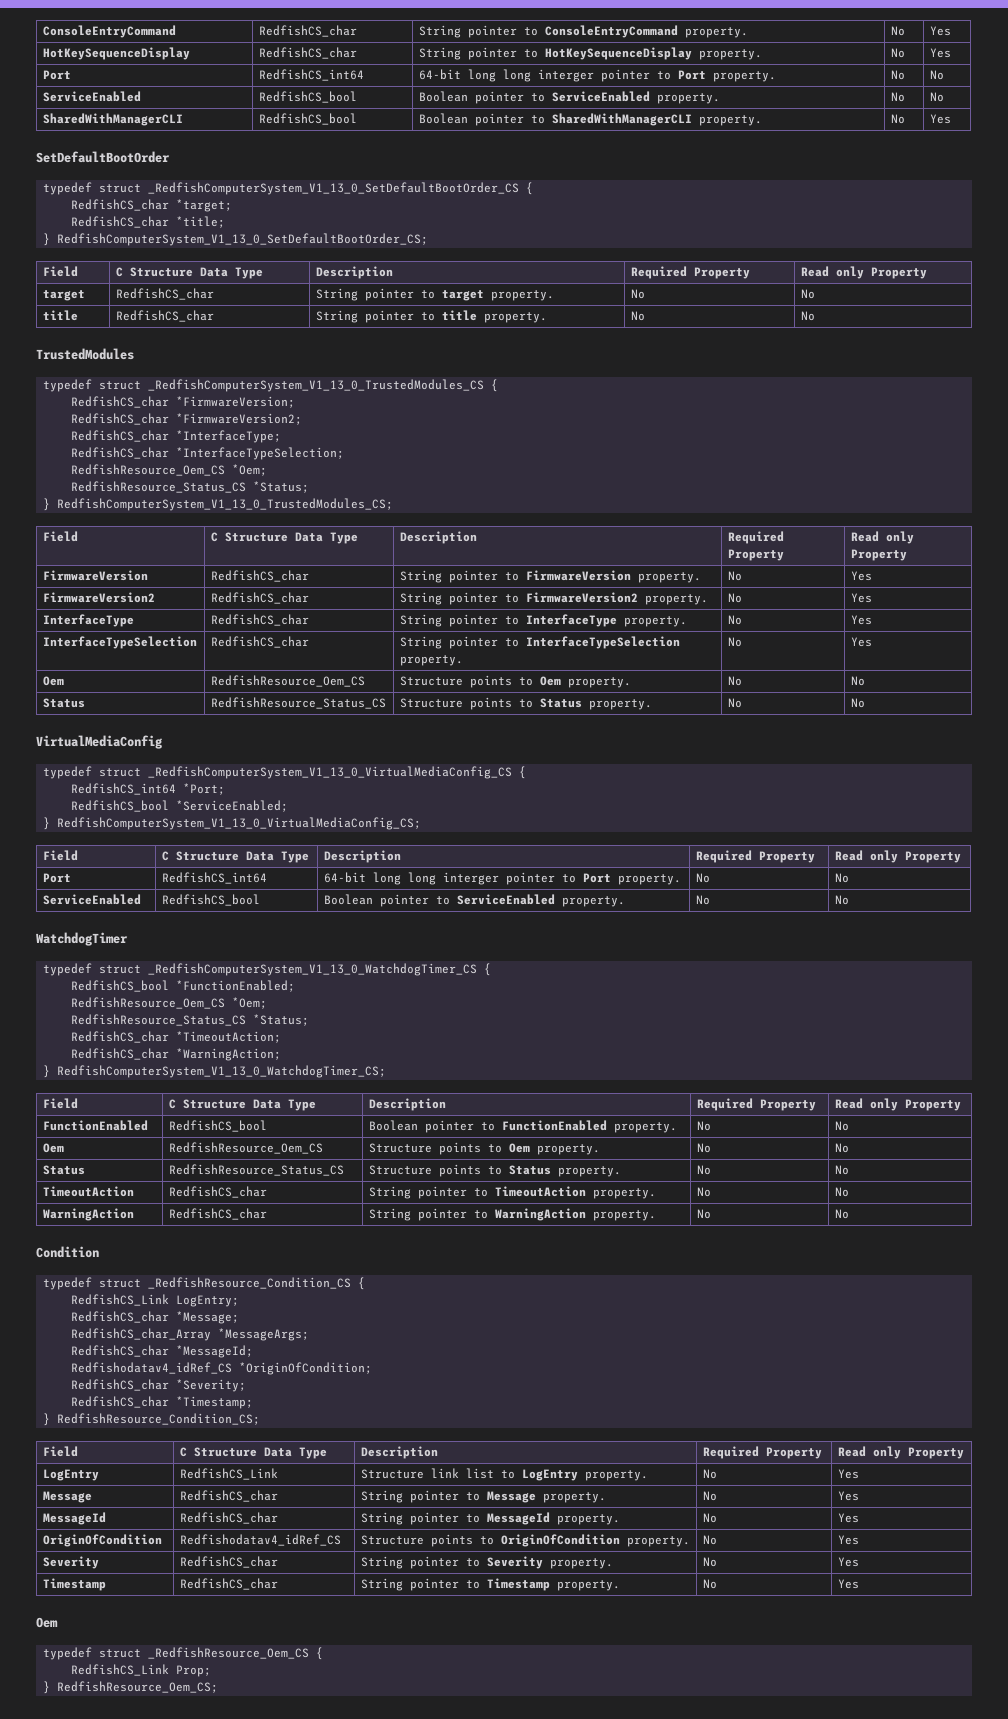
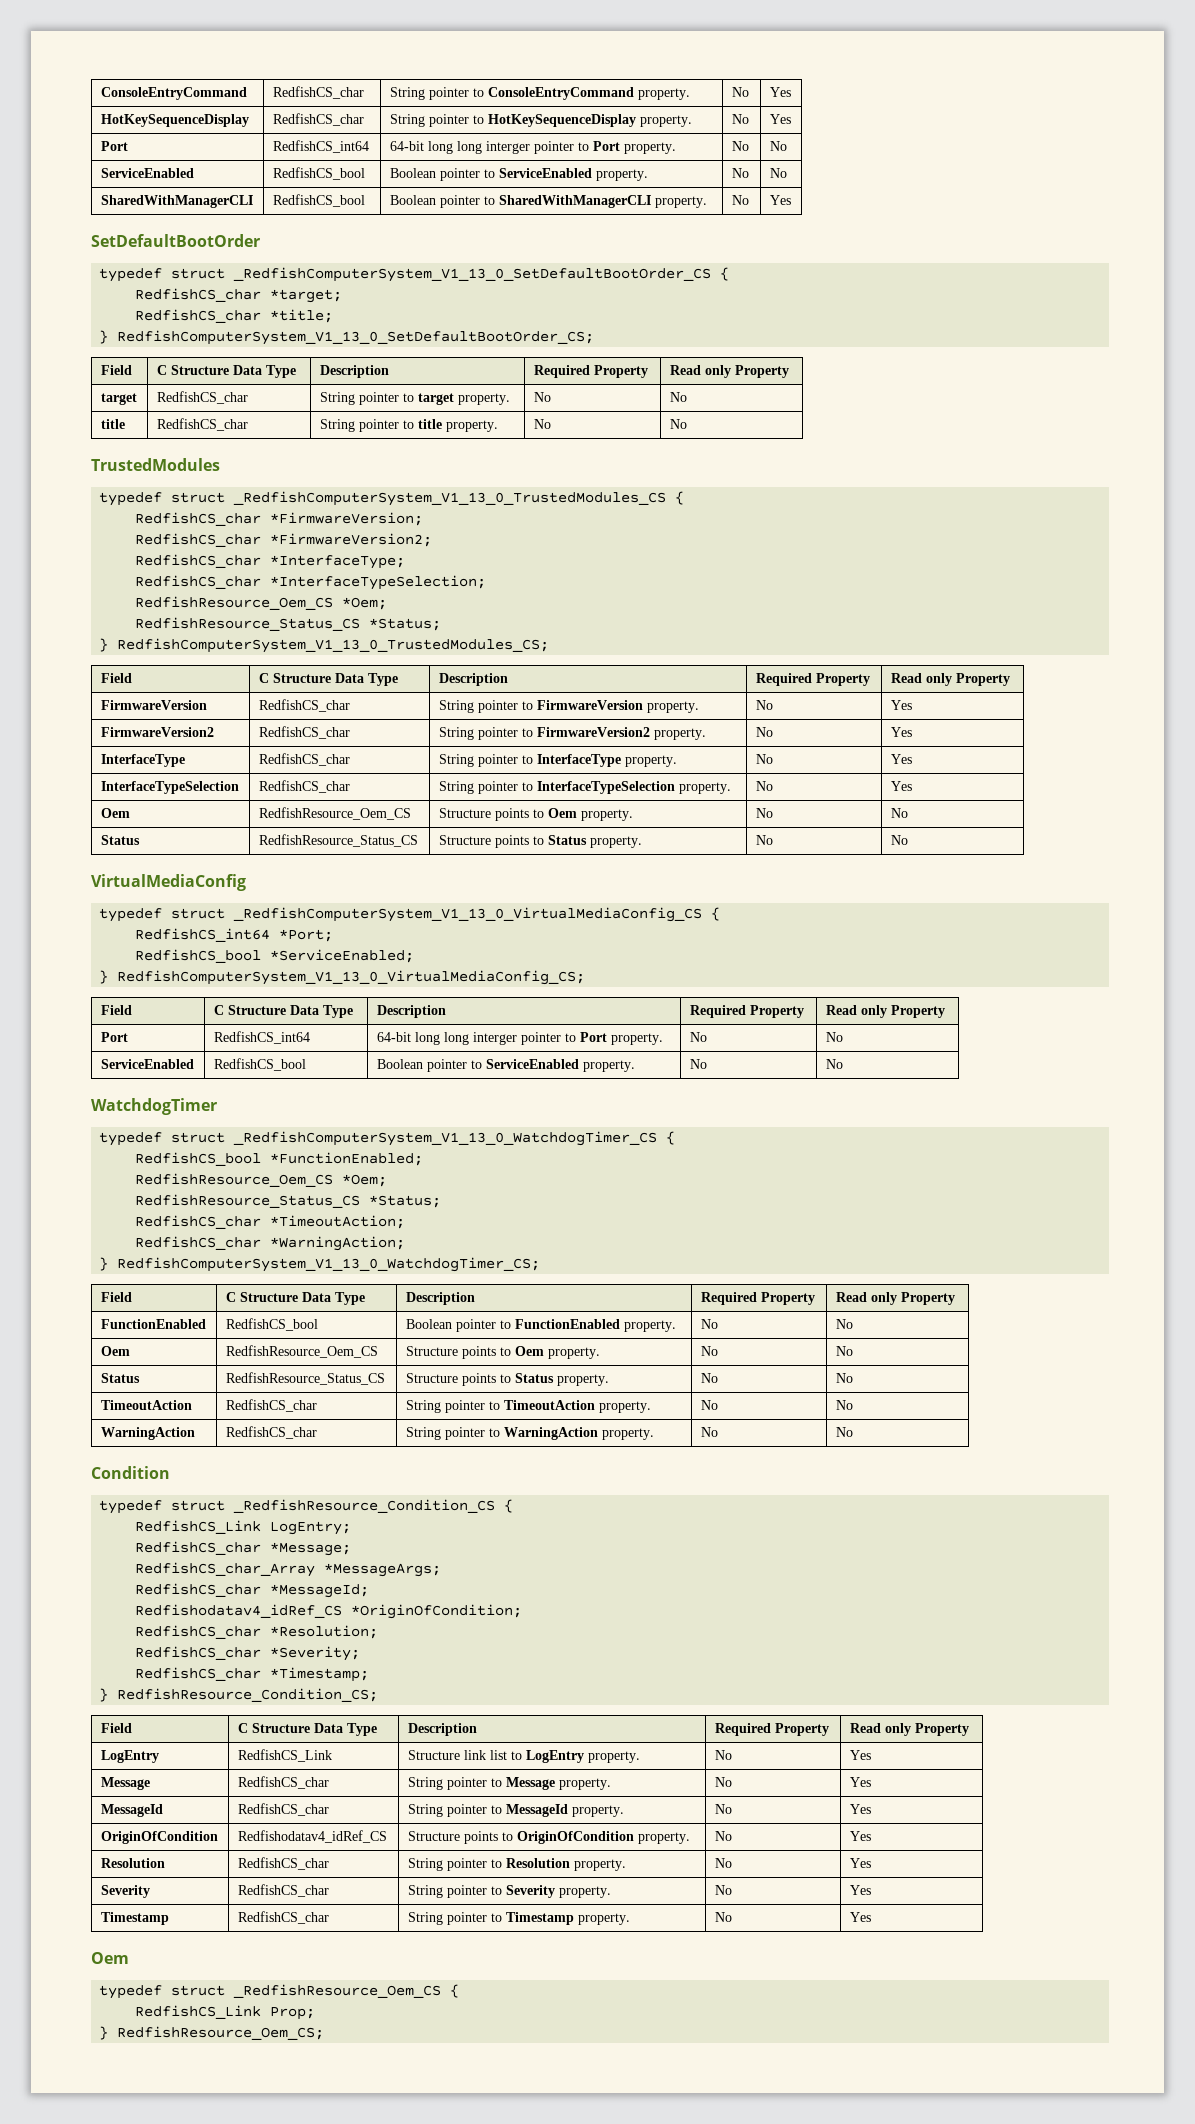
+ RedfishCS_char *Resolution;
+ Resolution | RedfishCS_char | String pointer to Resolution property. | No | Yes

